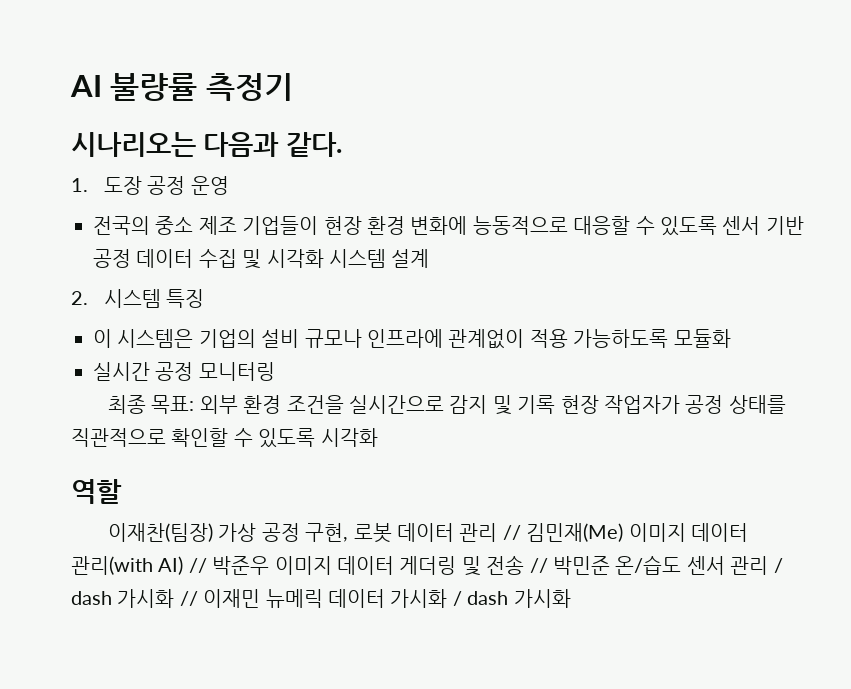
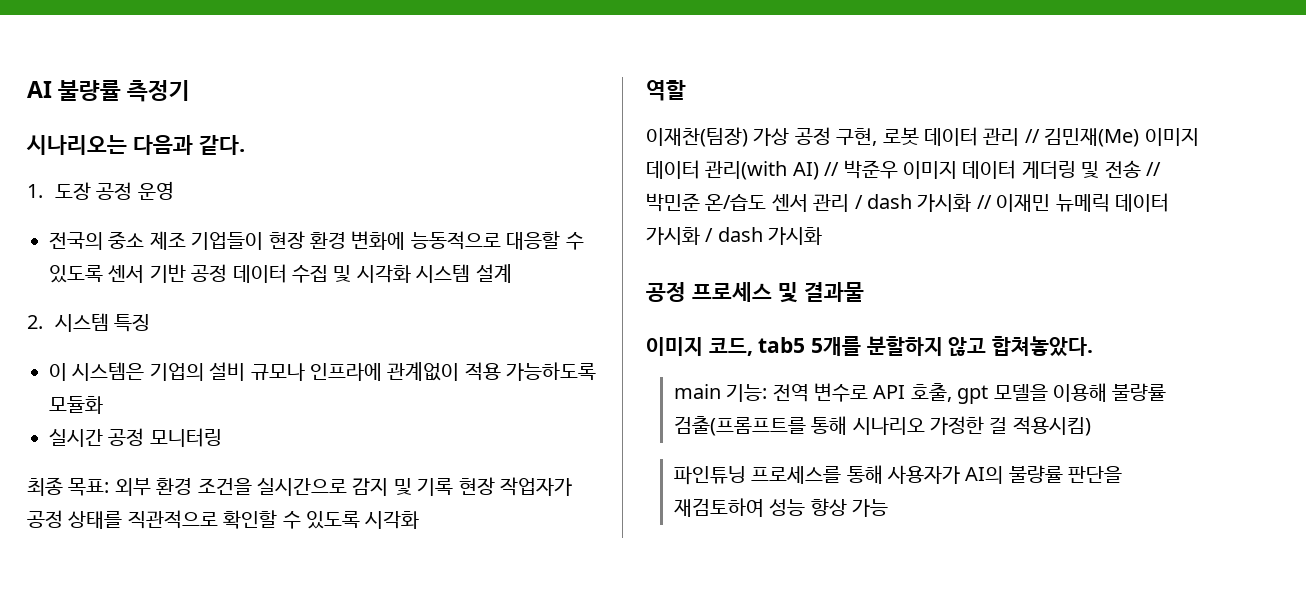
+ 공정 프로세스 및 결과물
+ 이미지 코드, tab5 5개를 분할하지 않고 합쳐놓았다.
+ main 기능: 전역 변수로 API 호출, gpt 모델을 이용해 불량률 검출(프롬프트를 통해 시나리오 가정한 걸 적용시킴)
+ 파인튜닝 프로세스를 통해 사용자가 AI의 불량률 판단을 재검토하여 성능 향상 가능

